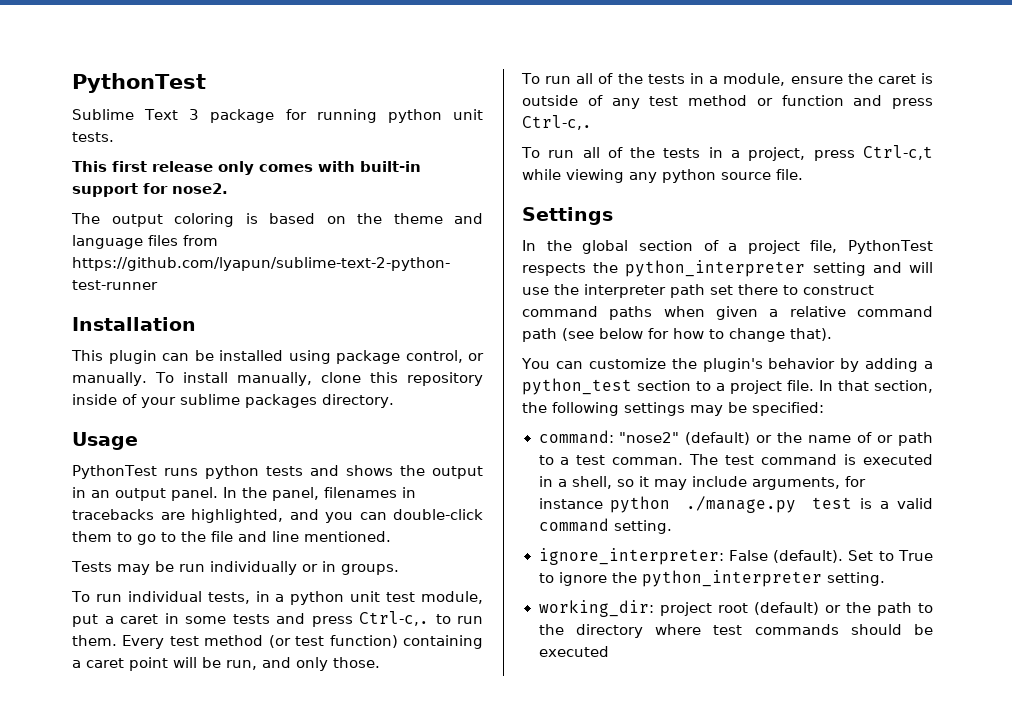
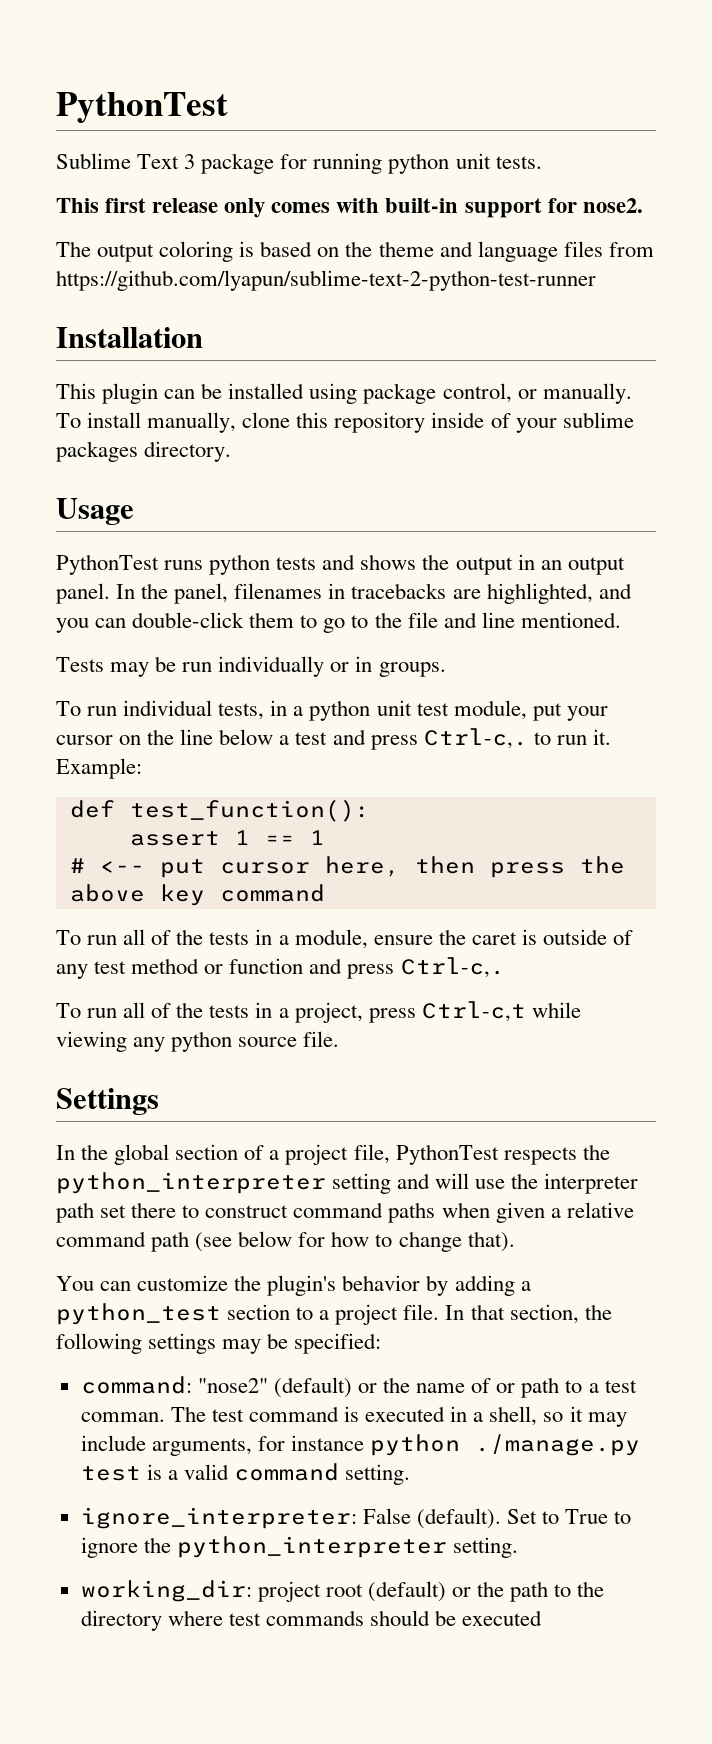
- To run individual tests, in a python unit test module, put a caret in some tests and press Ctrl-c,. to run them. Every test method (or test function) containing a caret point will be run, and only those.
+ To run individual tests, in a python unit test module, put your cursor on the line below a test and press Ctrl-c,. to run it. Example:
+ def test_function():
+ assert 1 == 1
+ # <-- put cursor here, then press the above key command

